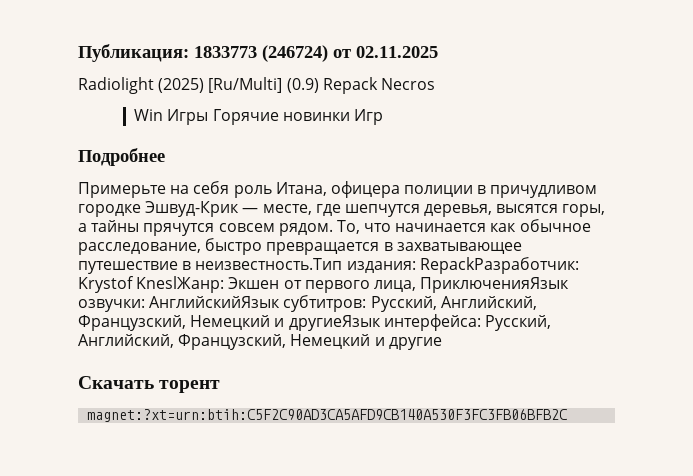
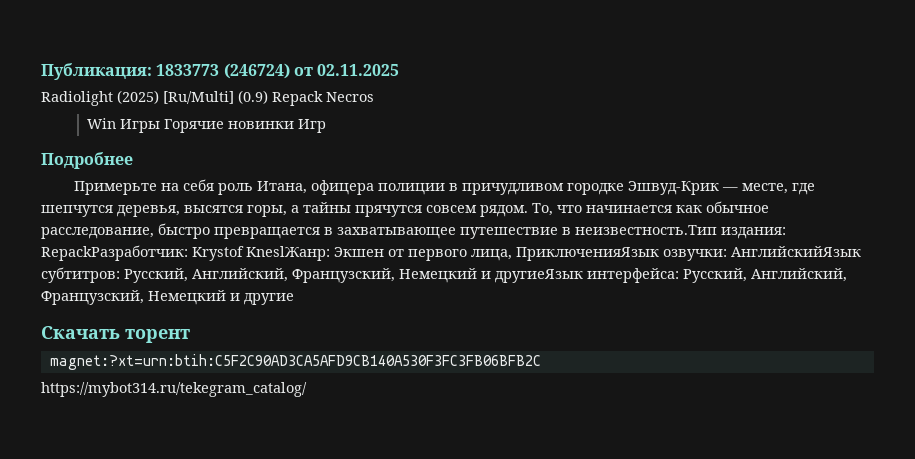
+ https://mybot314.ru/tekegram_catalog/

